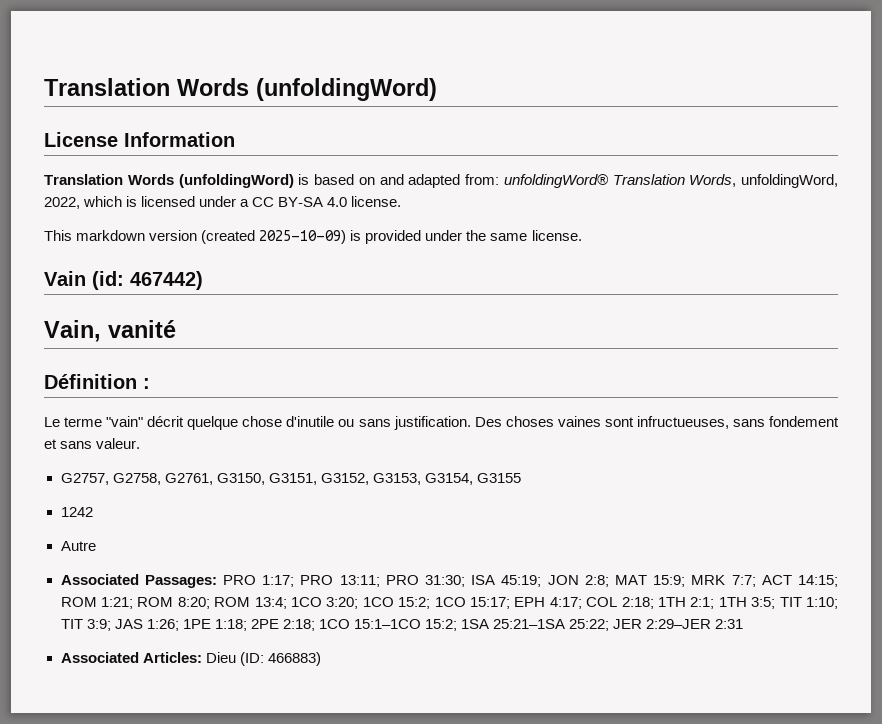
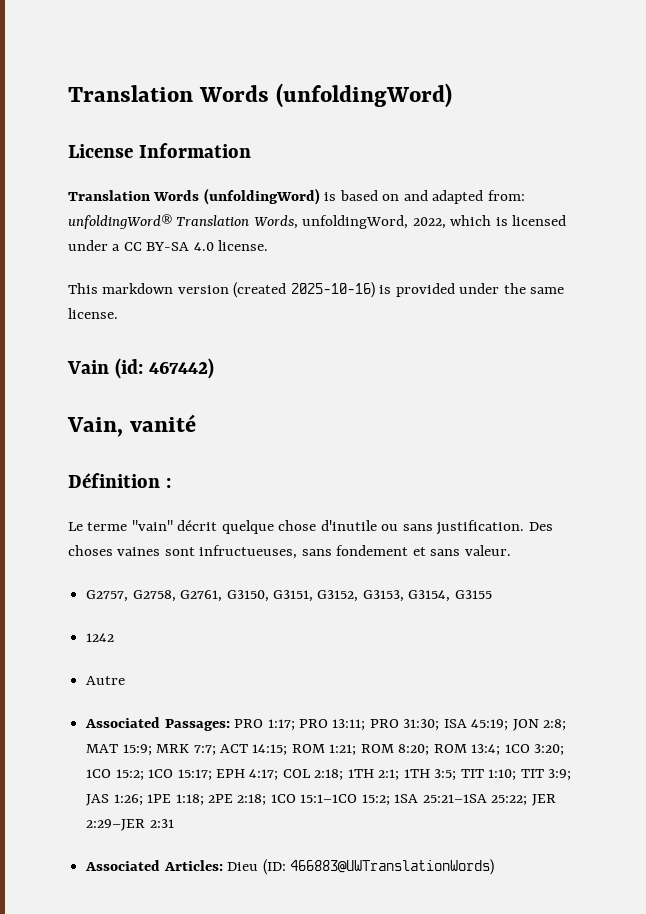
- This markdown version (created 2025-10-09) is provided under the same license.
+ This markdown version (created 2025-10-16) is provided under the same license.
- Associated Articles: Dieu (ID: 466883)
+ Associated Articles: Dieu (ID: 466883@UWTranslationWords)

